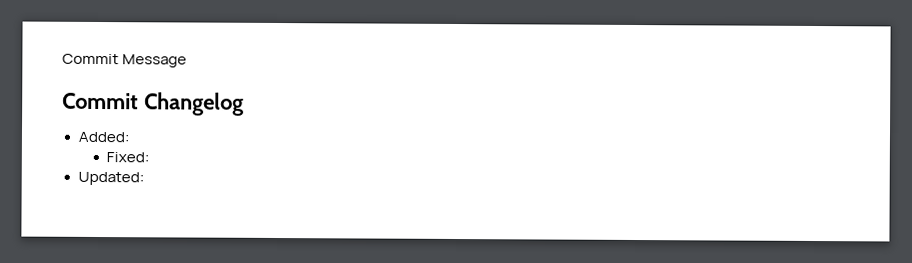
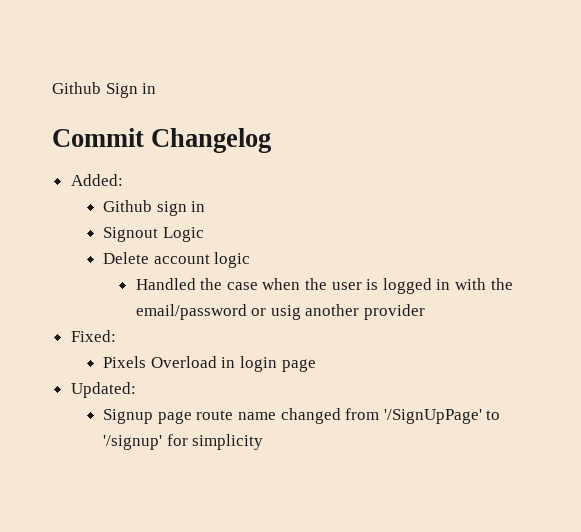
- Commit Message
+ Github Sign in
+ Github sign in
+ Signout Logic
+ Delete account logic
+ Handled the case when the user is logged in with the email/password or usig another provider
  Fixed:
+ Pixels Overload in login page
  Updated:
+ Signup page route name changed from '/SignUpPage' to '/signup' for simplicity

